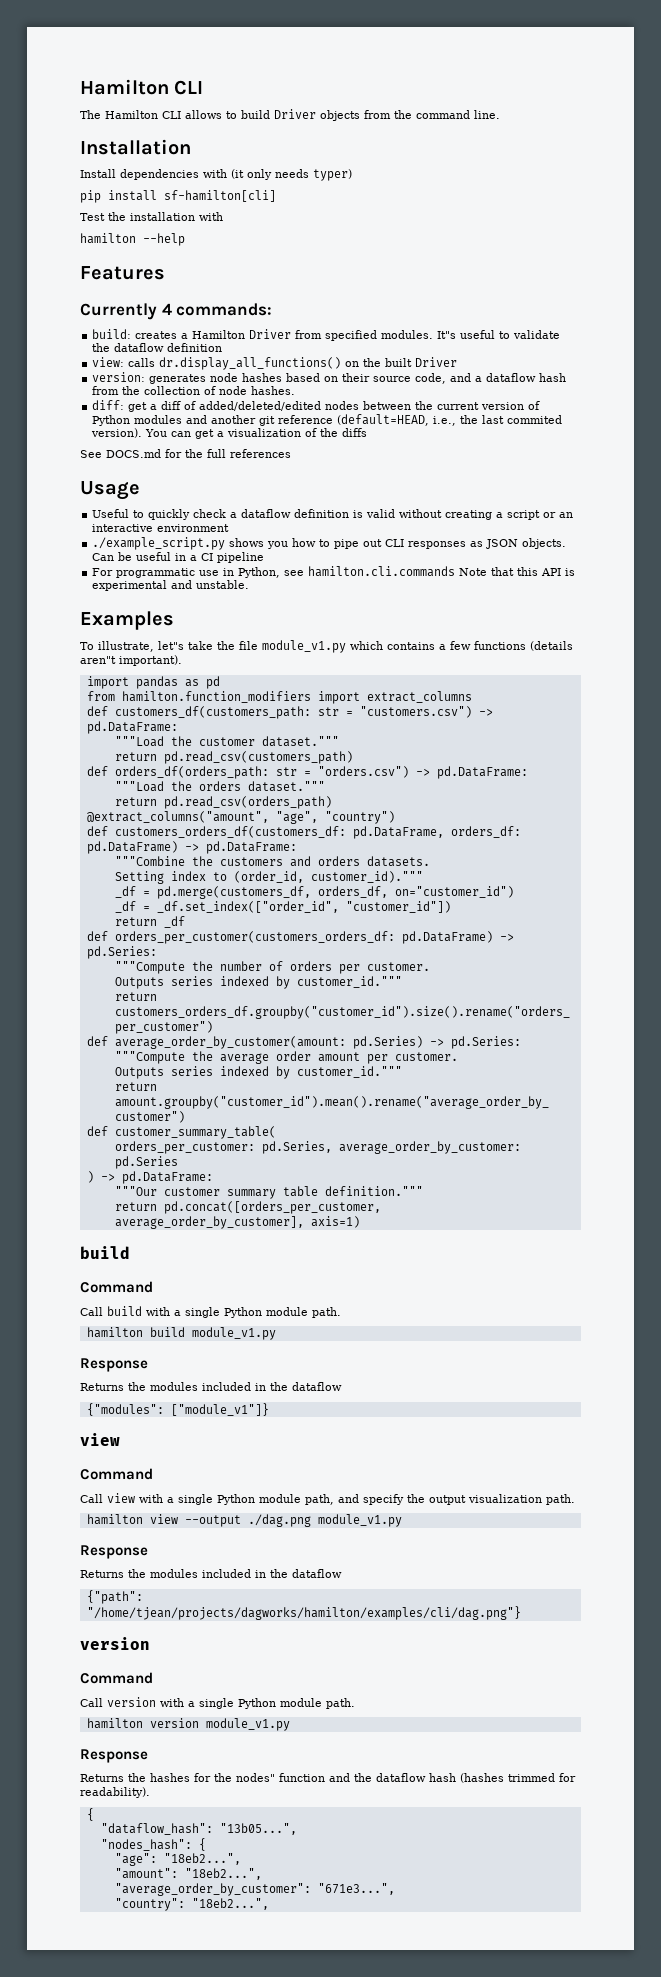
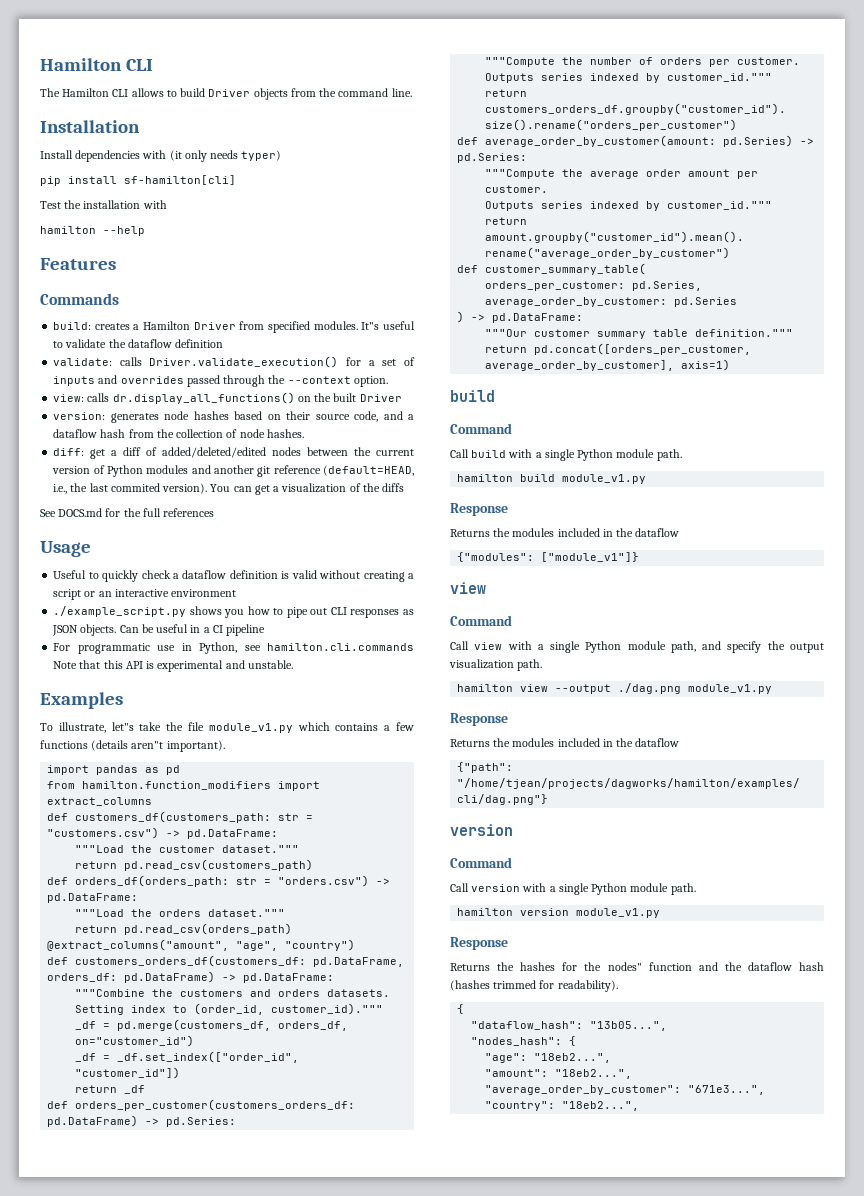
- Currently 4 commands:
+ Commands
+ validate: calls Driver.validate_execution() for a set of inputs and overrides passed through the --context option.

